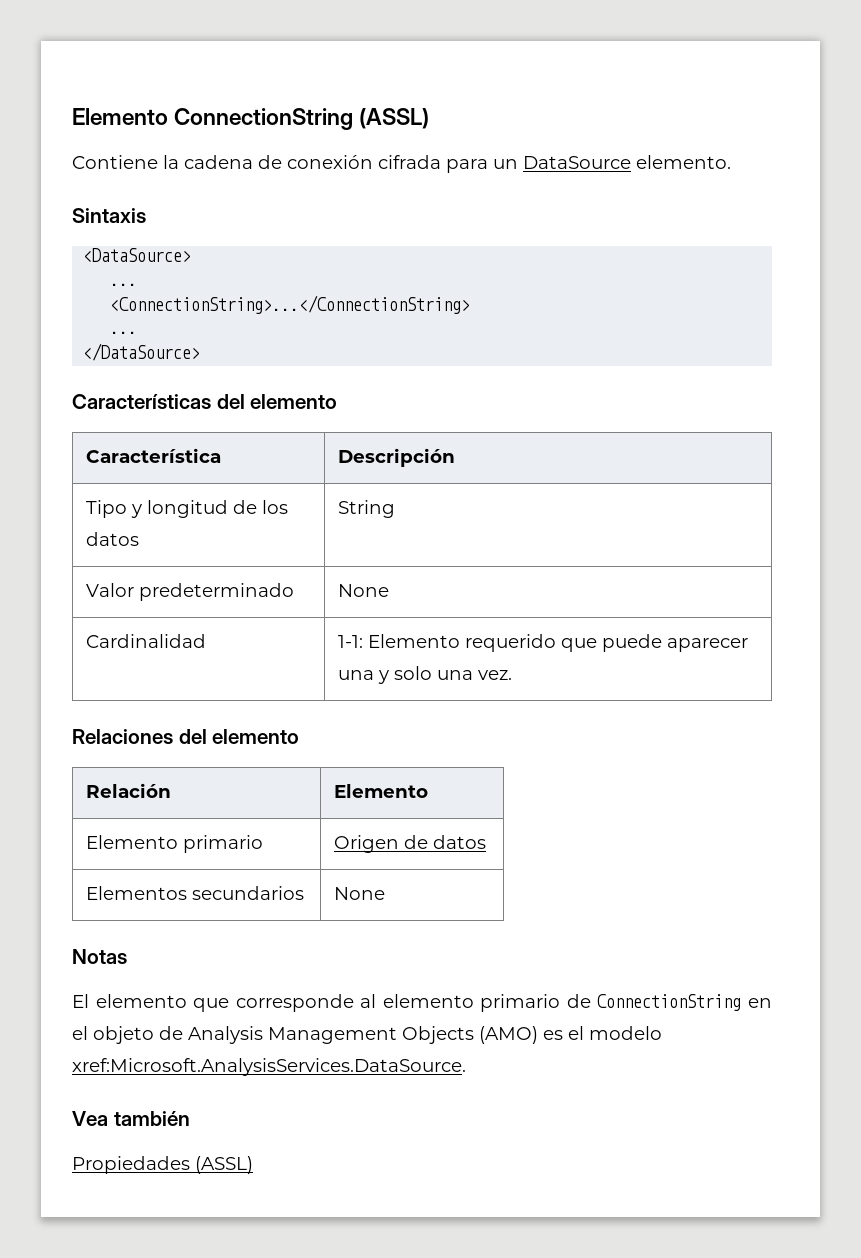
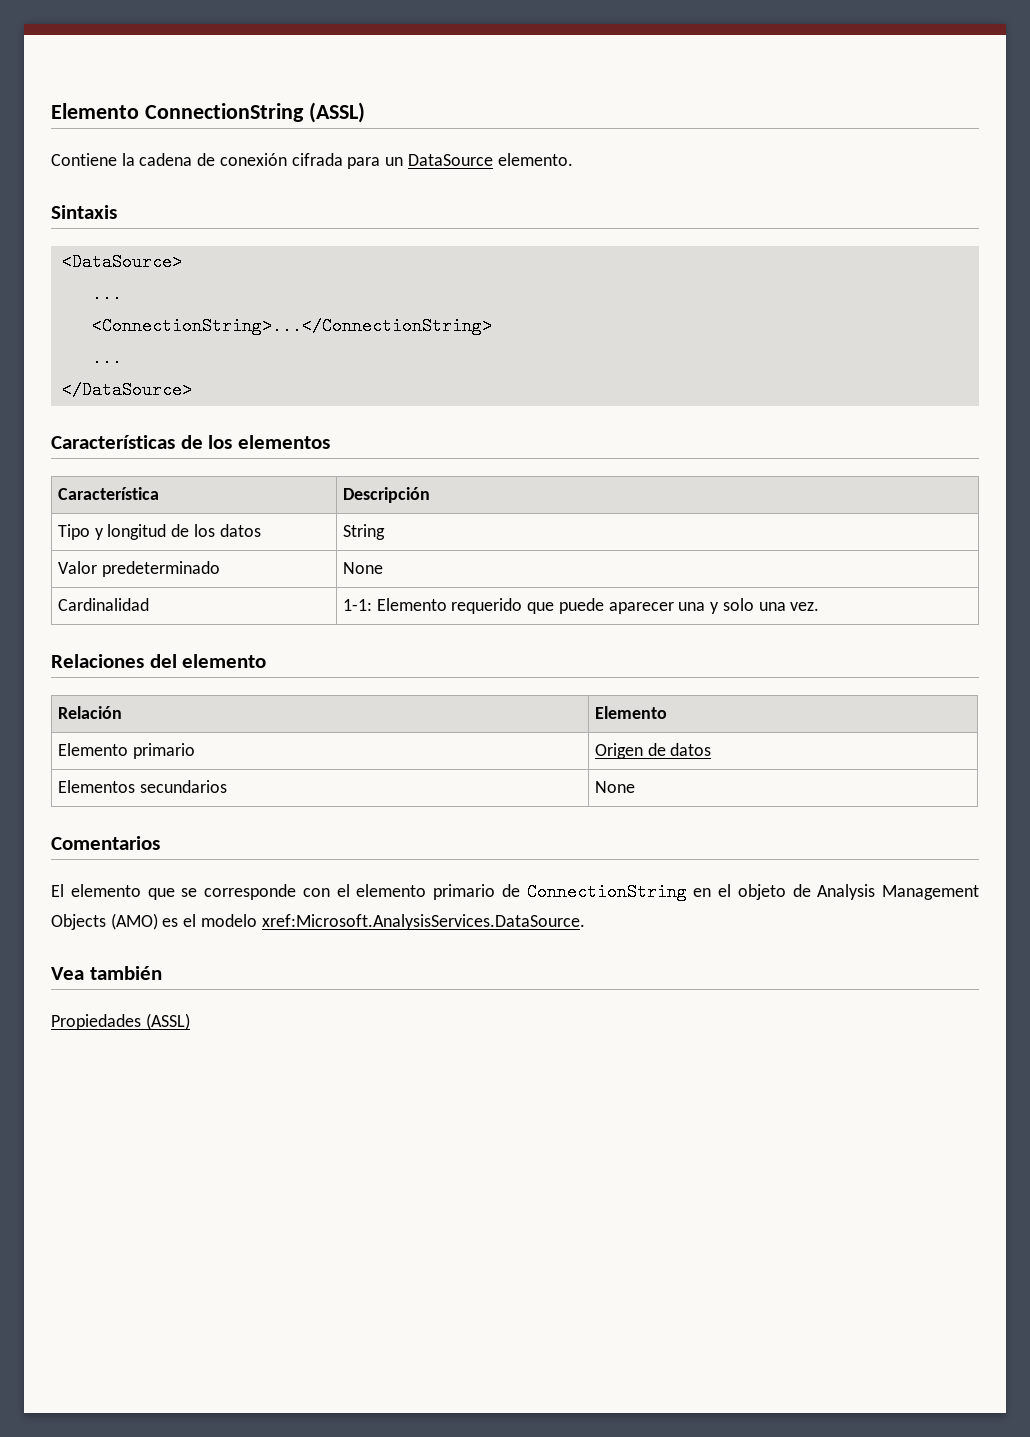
- Características del elemento
+ Características de los elementos
- Notas
+ Comentarios
- El elemento que corresponde al elemento primario de ConnectionString en el objeto de Analysis Management Objects (AMO) es el modelo xref:Microsoft.AnalysisServices.DataSource.
+ El elemento que se corresponde con el elemento primario de ConnectionString en el objeto de Analysis Management Objects (AMO) es el modelo xref:Microsoft.AnalysisServices.DataSource.

